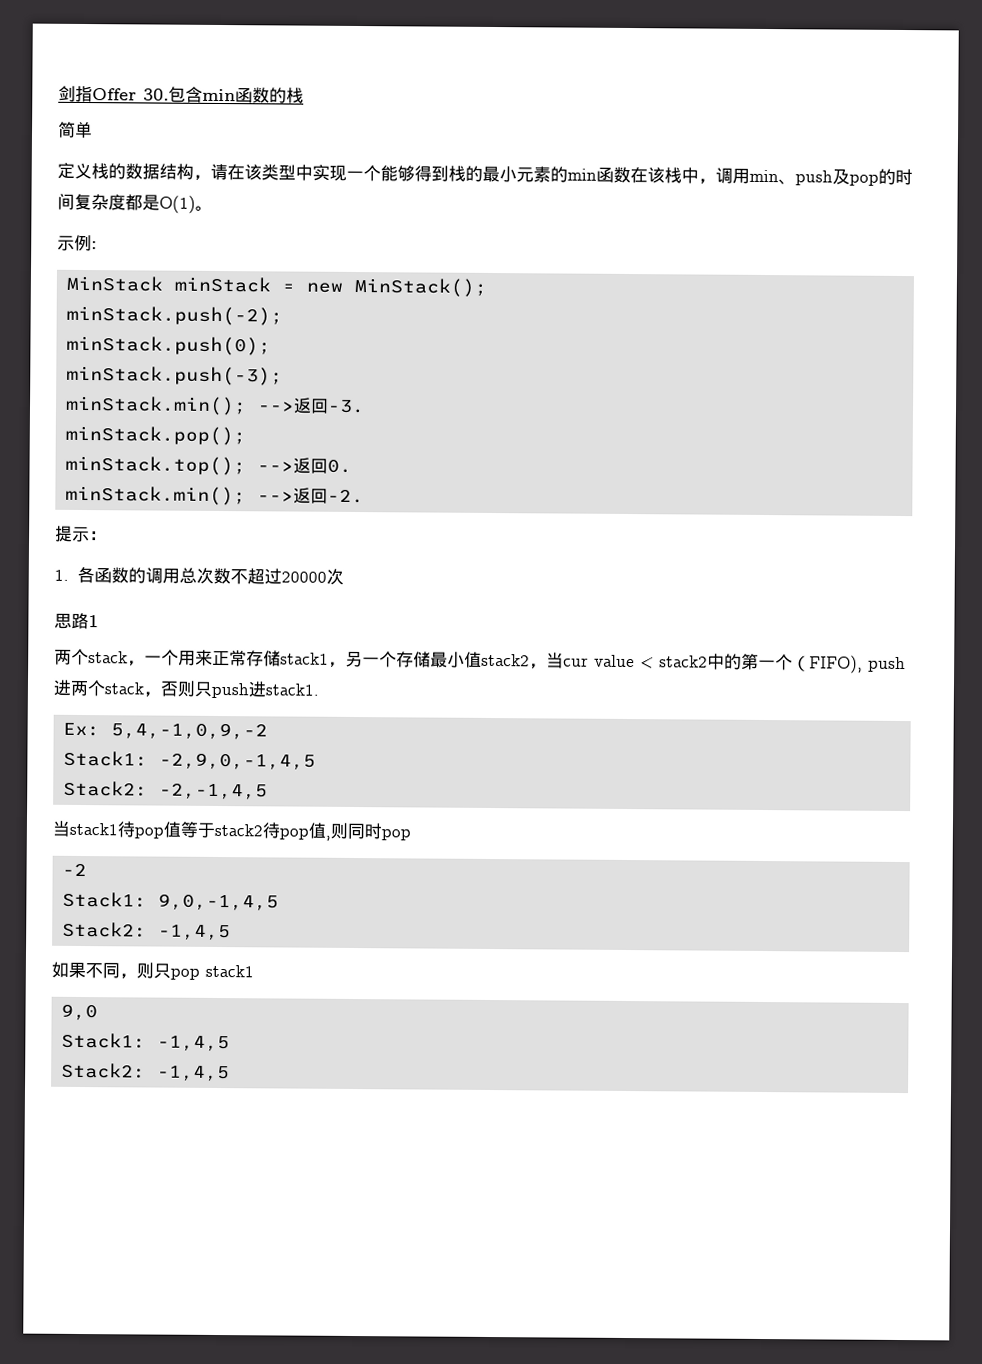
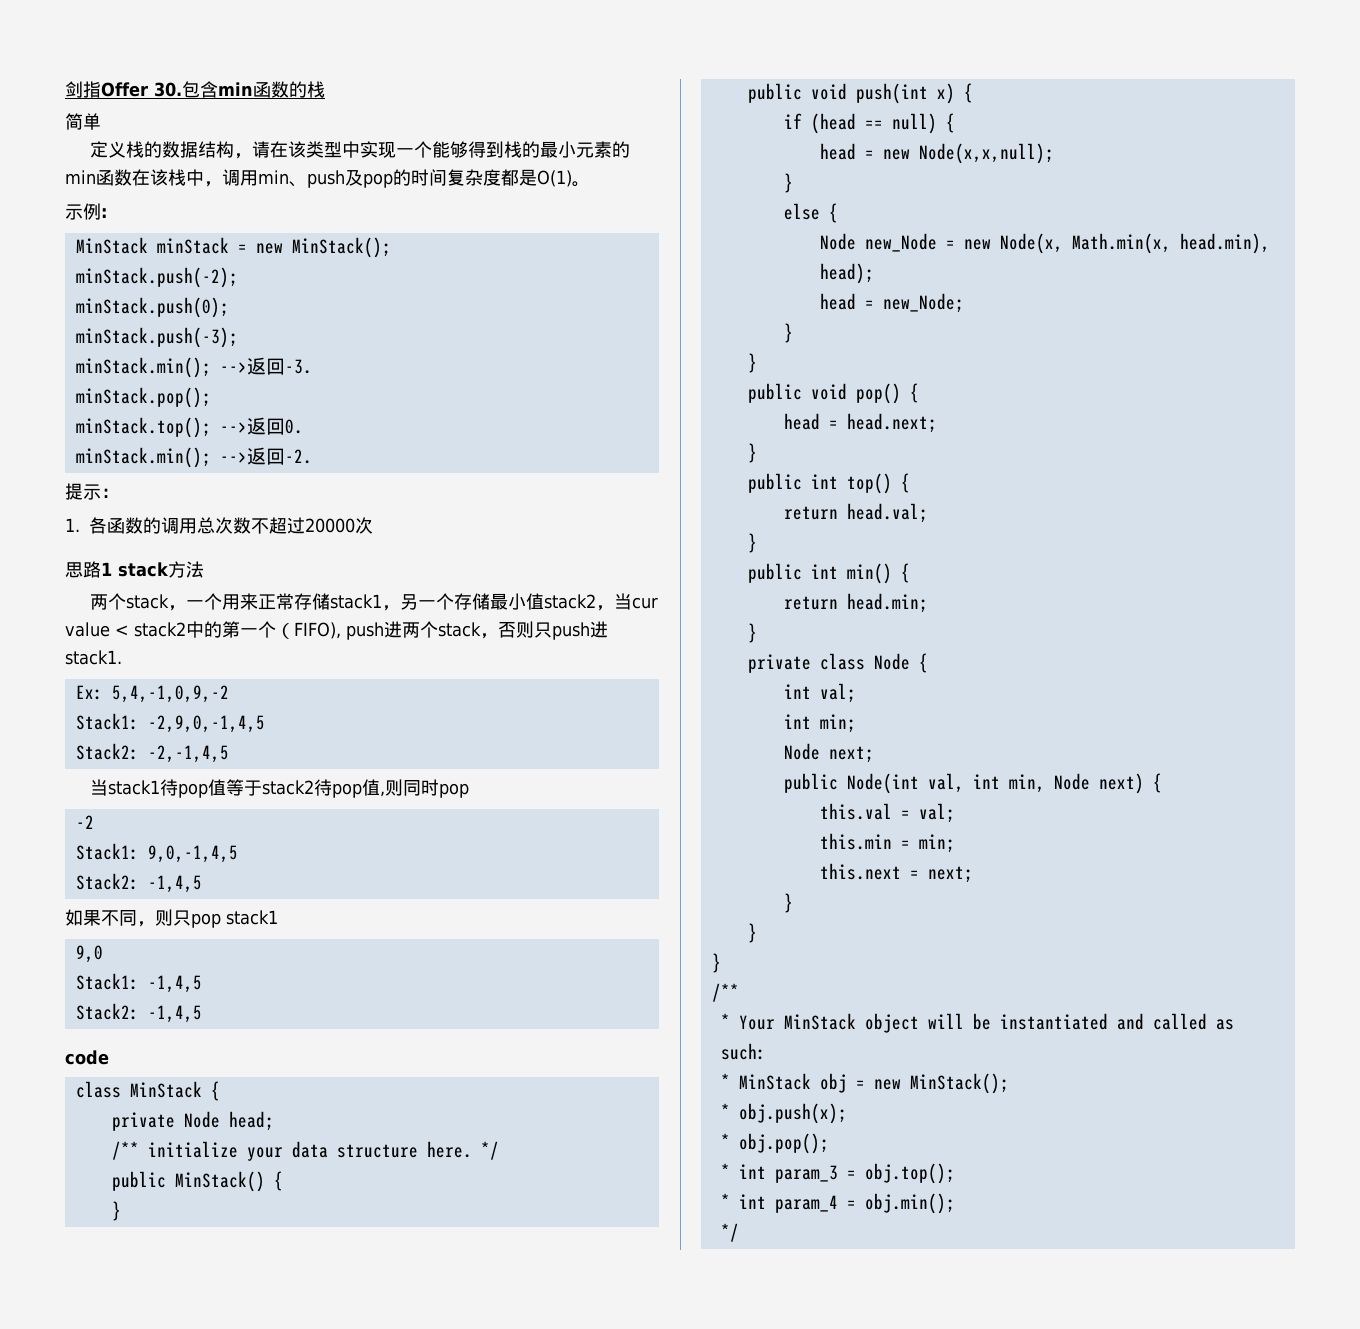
- 思路1
+ 思路1 stack方法
+ code
+ class MinStack {
+ private Node head;
+ /** initialize your data structure here. */
+ public MinStack() {
+ }
+ public void push(int x) {
+ if (head == null) {
+ head = new Node(x,x,null);
+ }
+ else {
+ Node new_Node = new Node(x, Math.min(x, head.min), head);
+ head = new_Node;
+ }
+ }
+ public void pop() {
+ head = head.next;
+ }
+ public int top() {
+ return head.val;
+ }
+ public int min() {
+ return head.min;
+ }
+ private class Node {
+ int val;
+ int min;
+ Node next;
+ public Node(int val, int min, Node next) {
+ this.val = val;
+ this.min = min;
+ this.next = next;
+ }
+ }
+ }
+ /**
+ * Your MinStack object will be instantiated and called as such:
+ * MinStack obj = new MinStack();
+ * obj.push(x);
+ * obj.pop();
+ * int param_3 = obj.top();
+ * int param_4 = obj.min();
+ */

